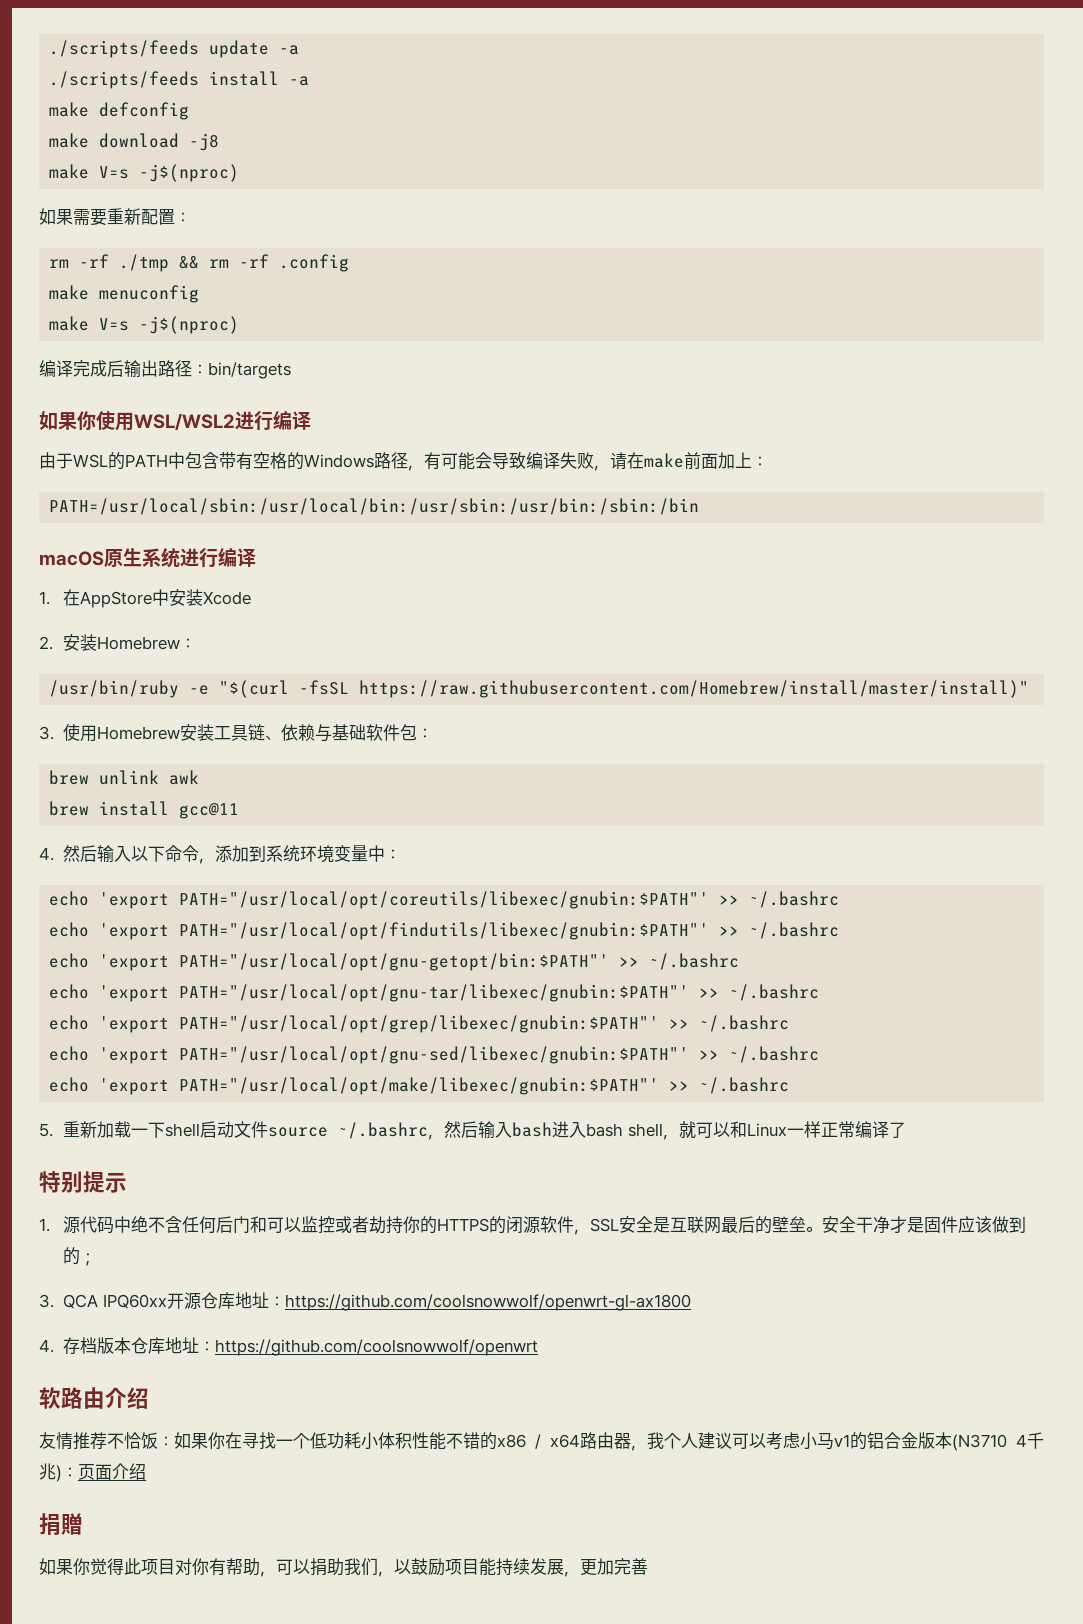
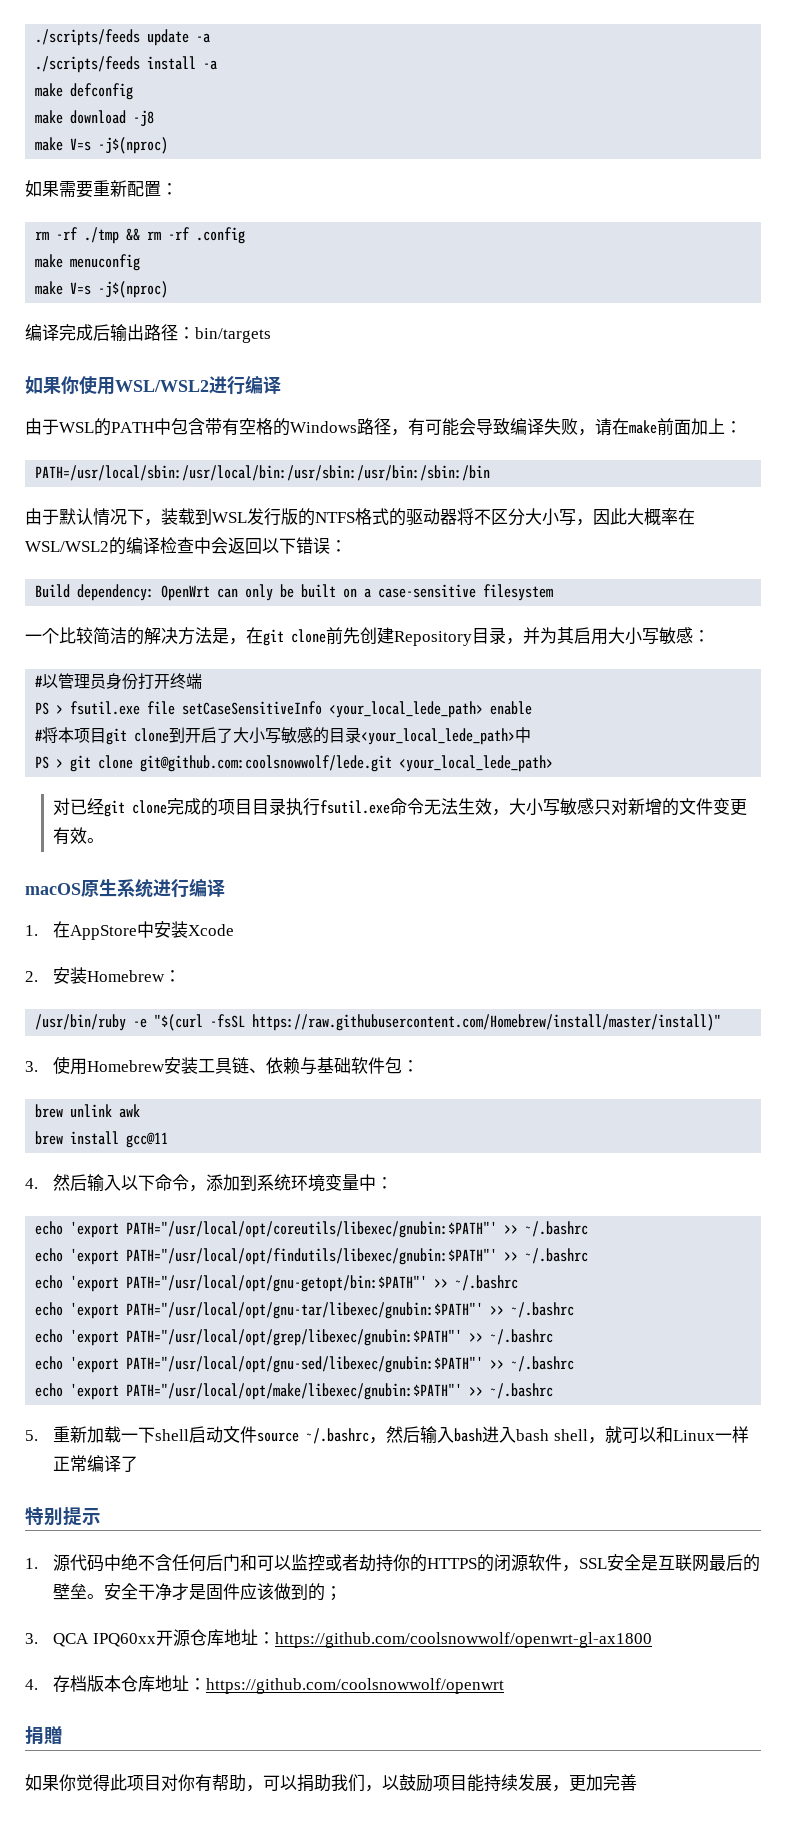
+ 由于默认情况下，装载到WSL发行版的NTFS格式的驱动器将不区分大小写，因此大概率在WSL/WSL2的编译检查中会返回以下错误：
+ Build dependency: OpenWrt can only be built on a case-sensitive filesystem
+ 一个比较简洁的解决方法是，在git clone前先创建Repository目录，并为其启用大小写敏感：
+ #以管理员身份打开终端
+ PS > fsutil.exe file setCaseSensitiveInfo <your_local_lede_path> enable
+ #将本项目git clone到开启了大小写敏感的目录<your_local_lede_path>中
+ PS > git clone git@github.com:coolsnowwolf/lede.git <your_local_lede_path>
+ 对已经git clone完成的项目目录执行fsutil.exe命令无法生效，大小写敏感只对新增的文件变更有效。
- 软路由介绍
- 友情推荐不恰饭：如果你在寻找一个低功耗小体积性能不错的x86 / x64路由器，我个人建议可以考虑小马v1的铝合金版本(N3710 4千兆)：页面介绍

